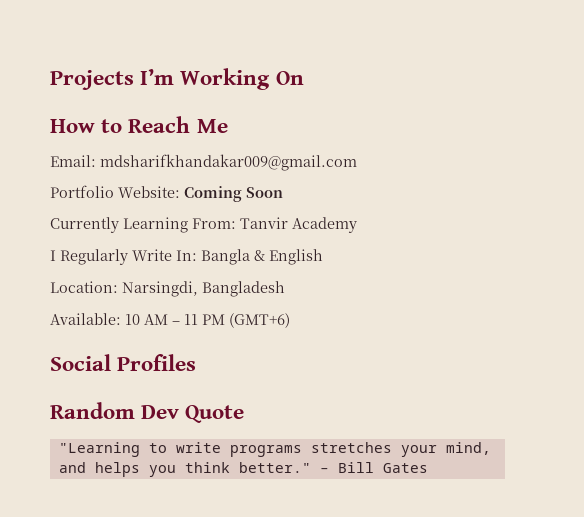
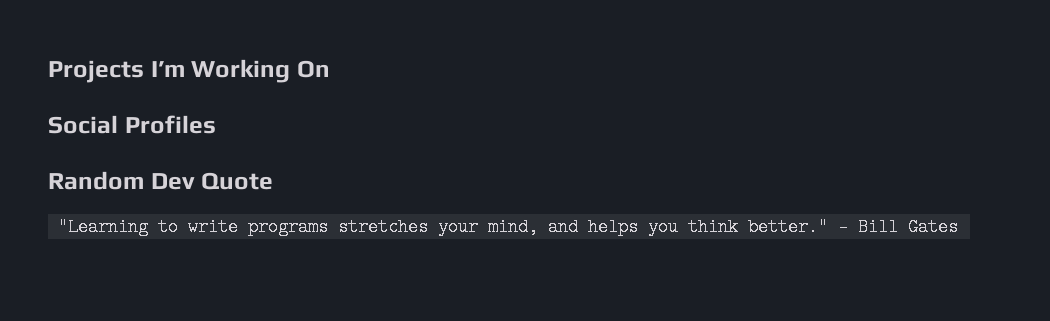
- How to Reach Me
- Email: mdsharifkhandakar009@gmail.com
- Portfolio Website: Coming Soon
- Currently Learning From: Tanvir Academy
- I Regularly Write In: Bangla & English
- Location: Narsingdi, Bangladesh
- Available: 10 AM – 11 PM (GMT+6)

